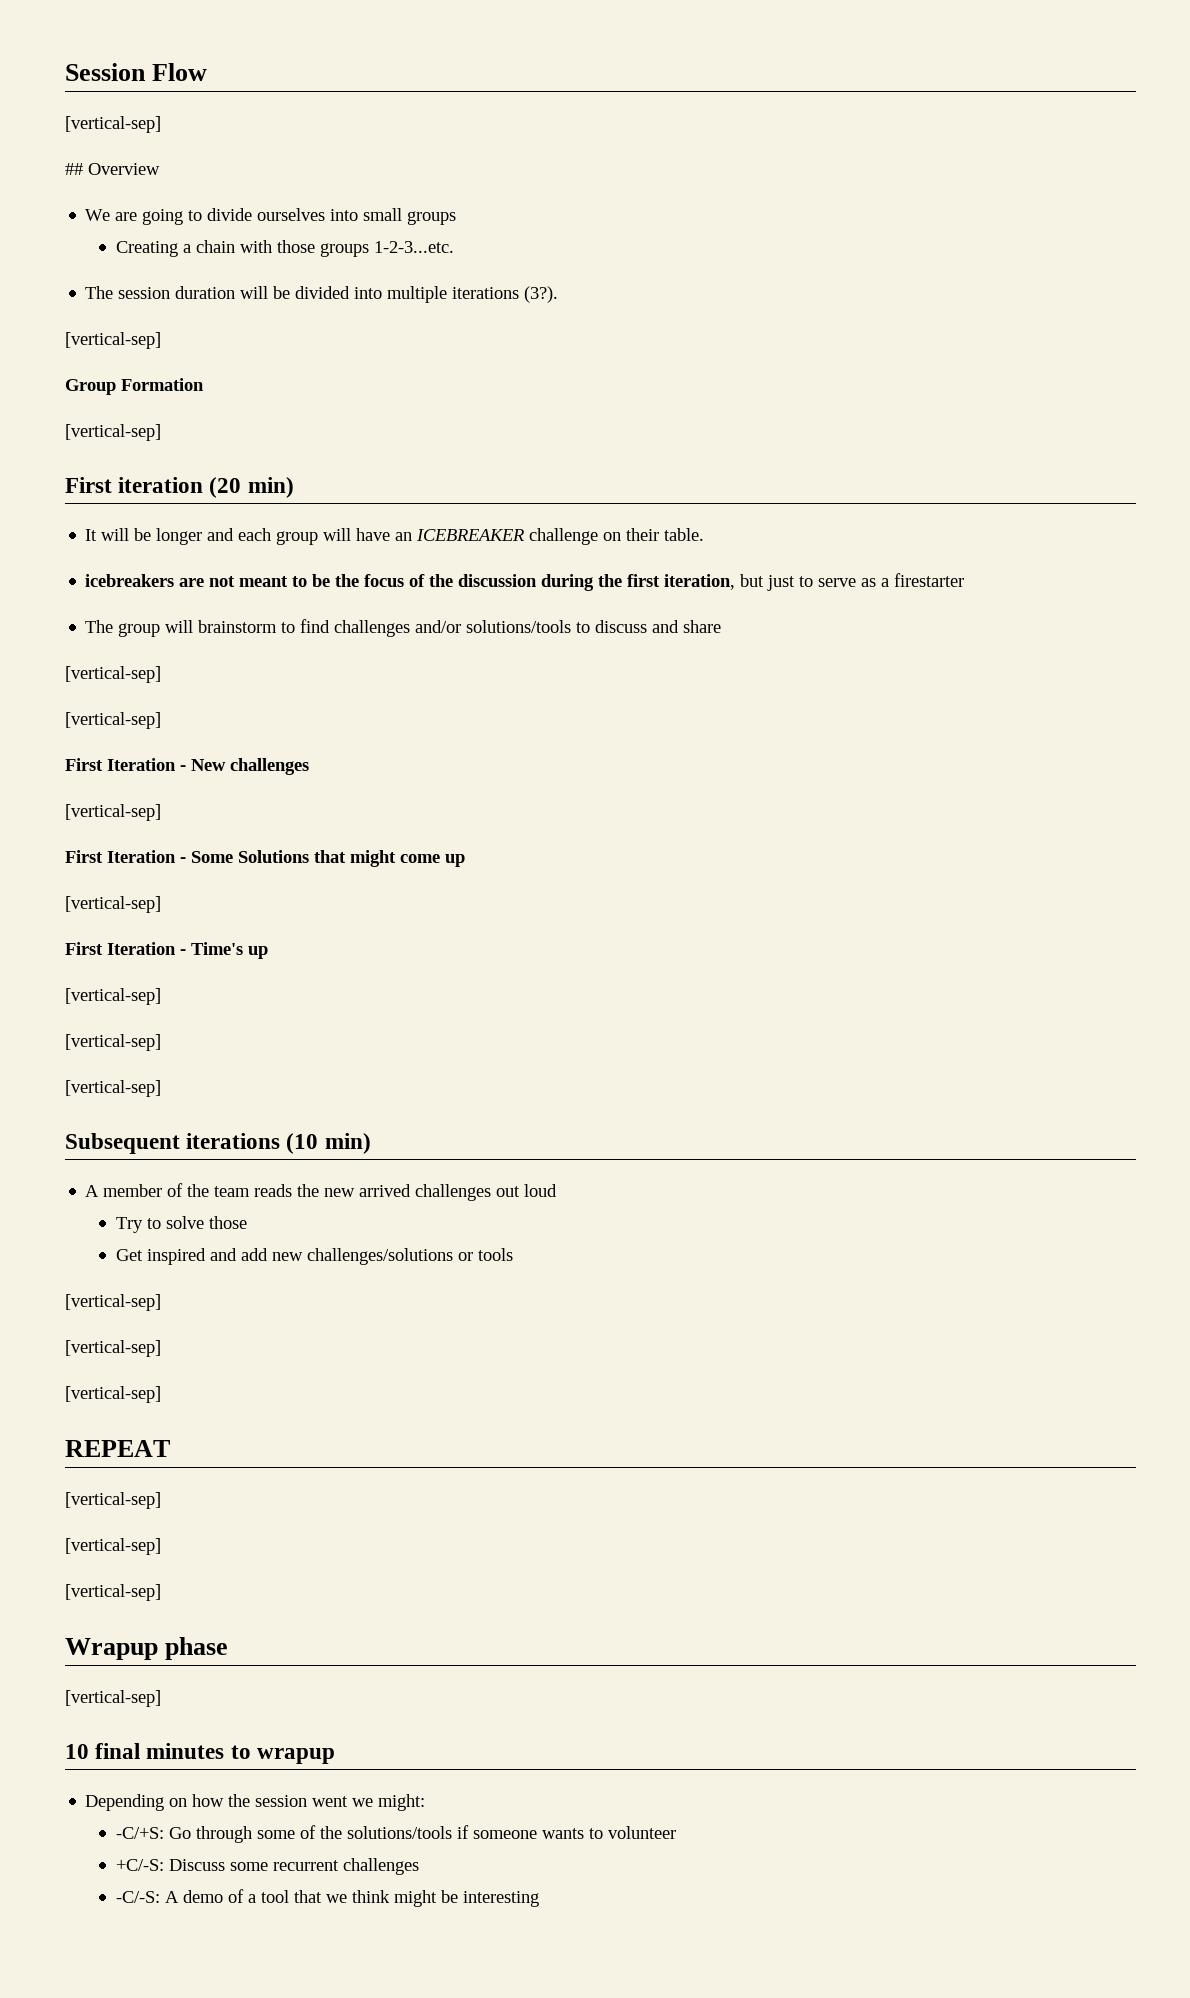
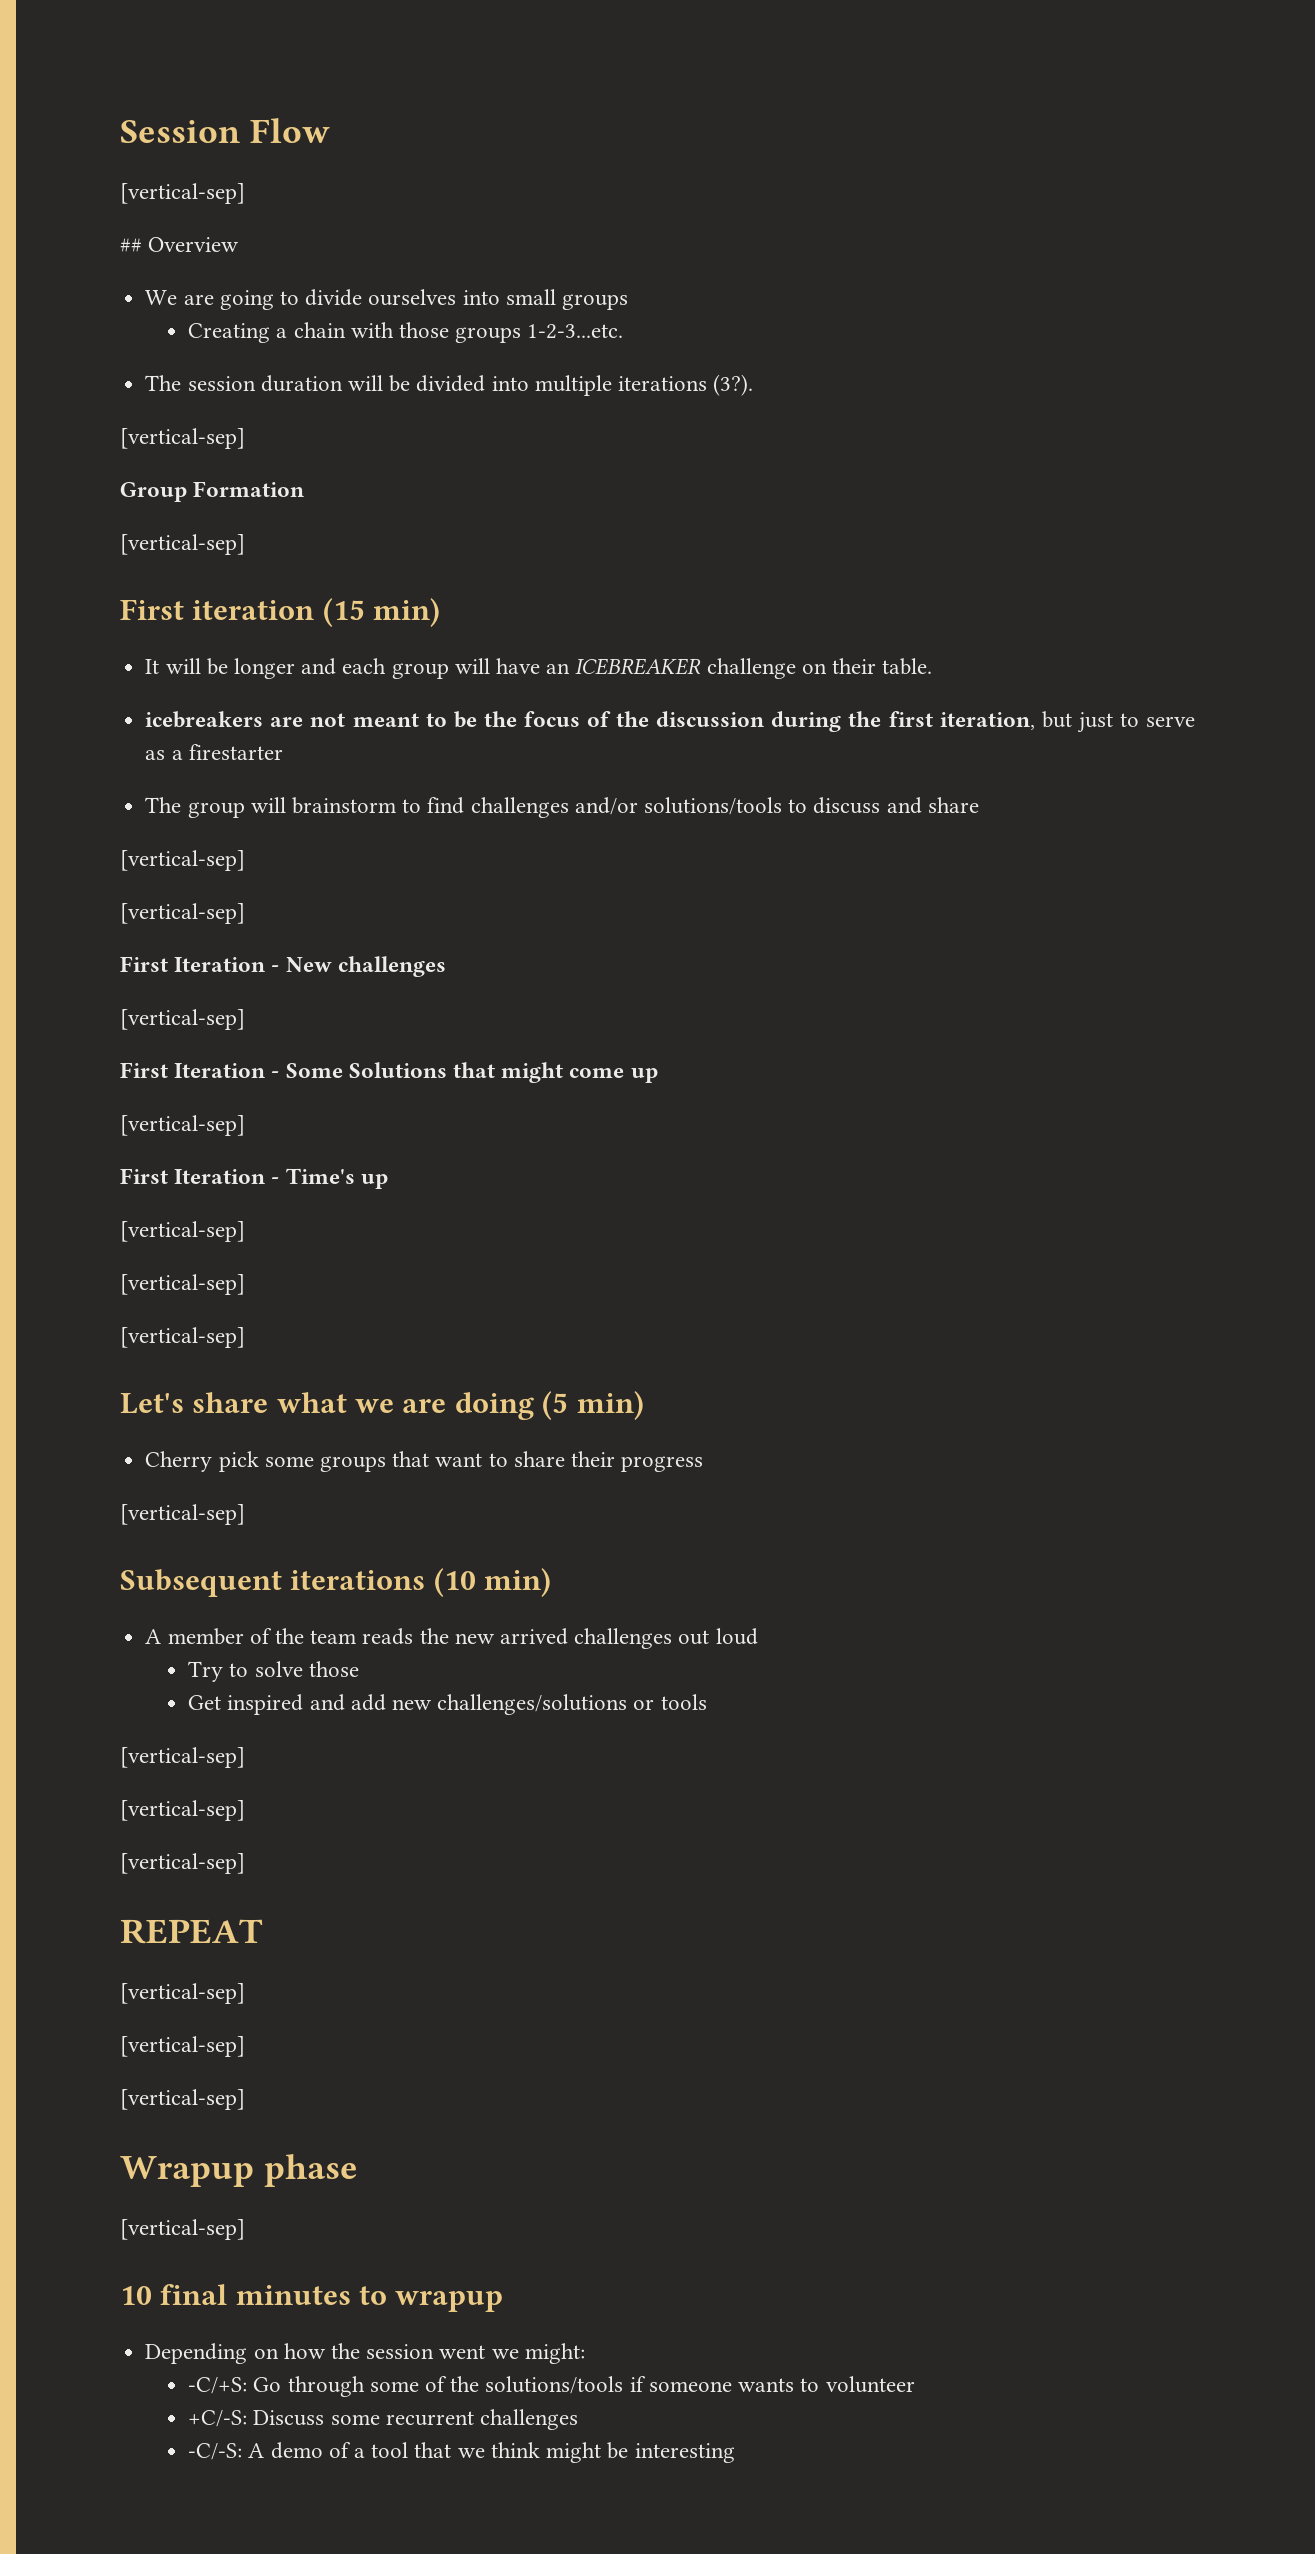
- First iteration (20 min)
+ First iteration (15 min)
+ Let's share what we are doing (5 min)
+ Cherry pick some groups that want to share their progress
+ [vertical-sep]

